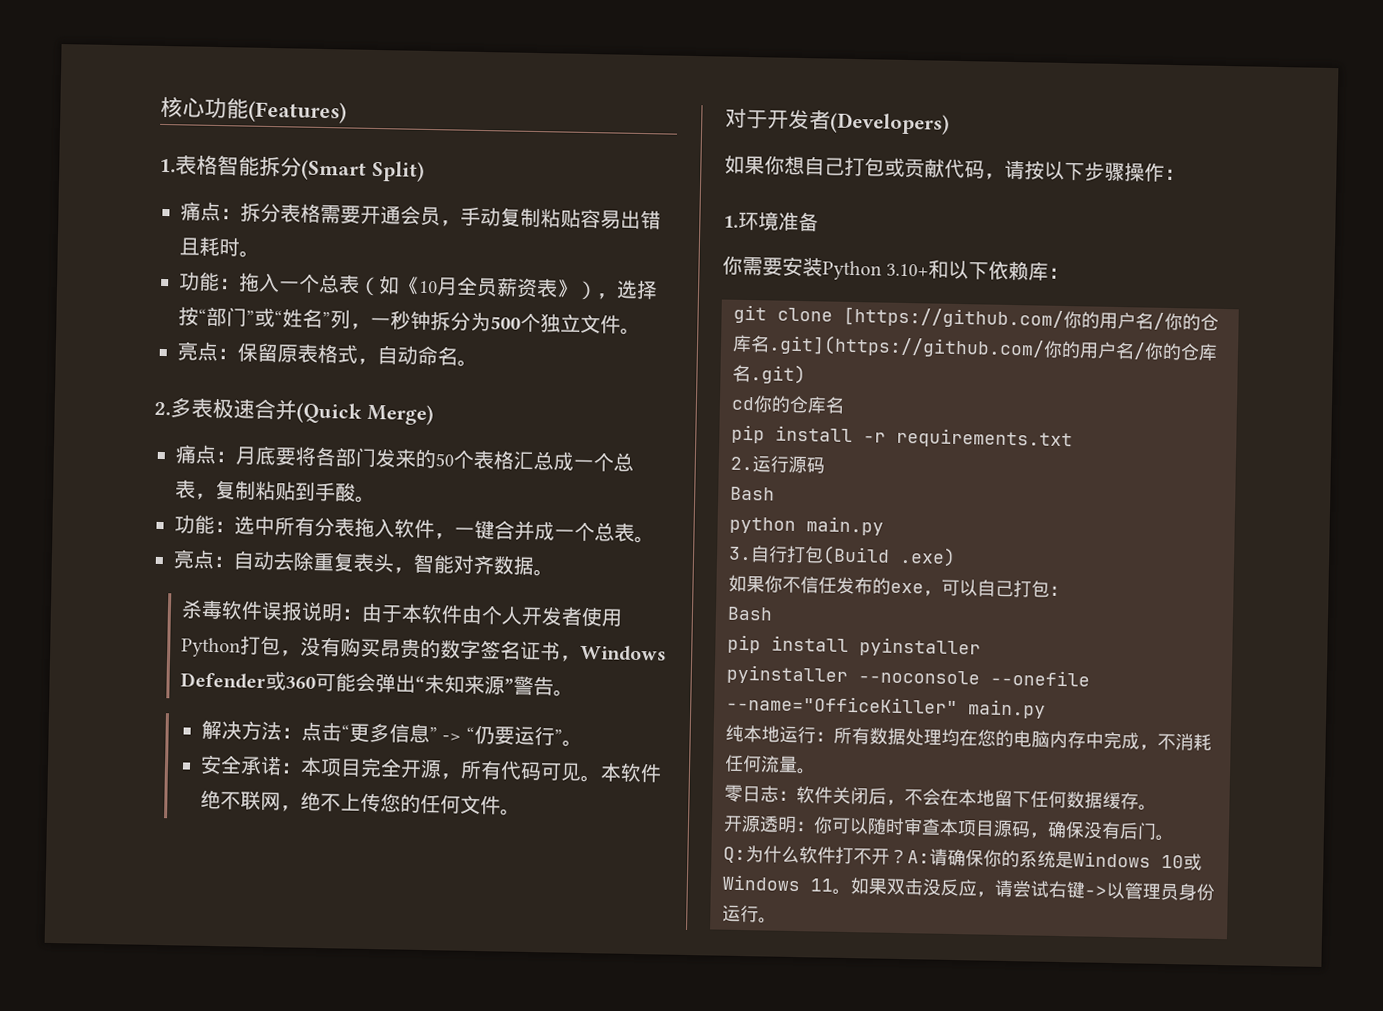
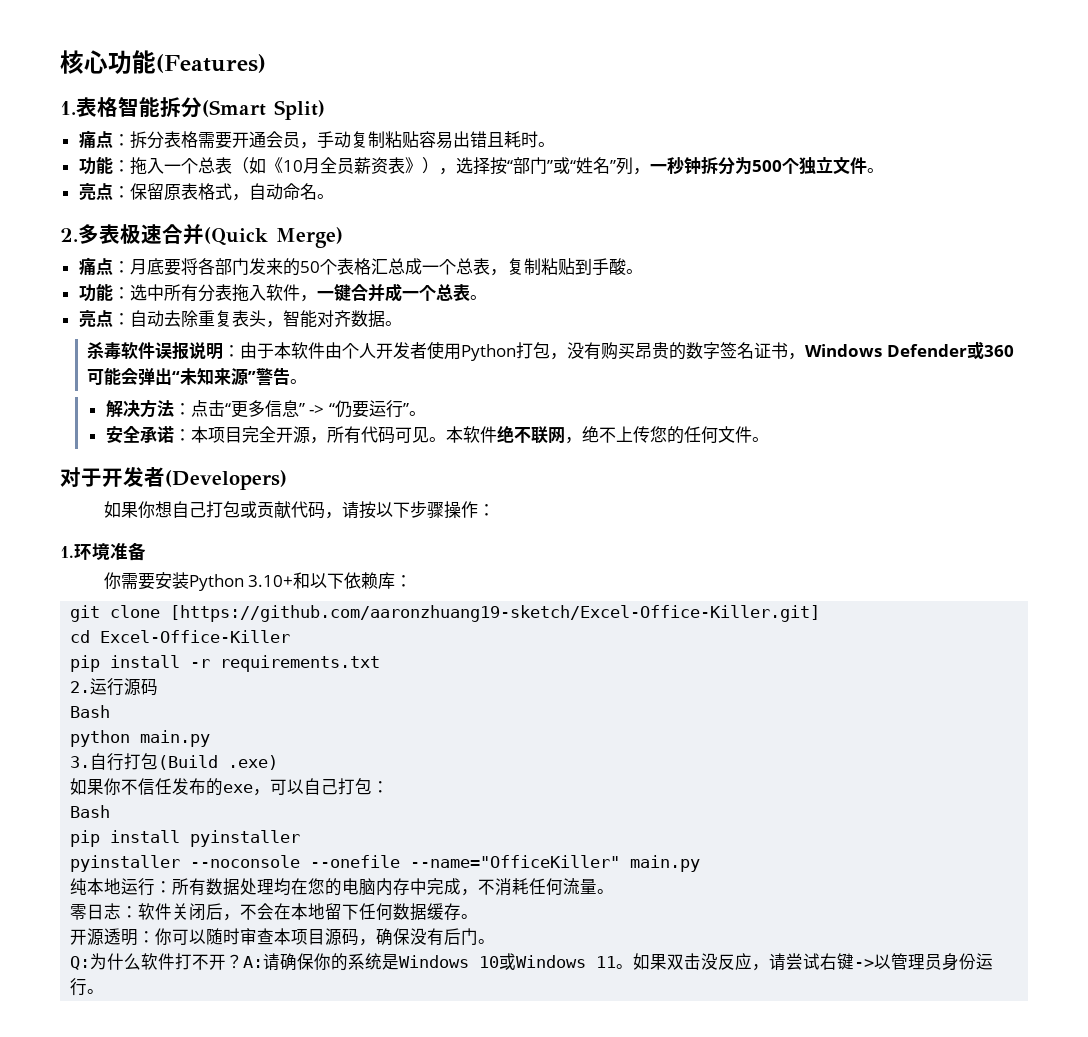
- git clone [https://github.com/你的用户名/你的仓库名.git](https://github.com/你的用户名/你的仓库名.git)
+ git clone [https://github.com/aaronzhuang19-sketch/Excel-Office-Killer.git]
- cd你的仓库名
+ cd Excel-Office-Killer

